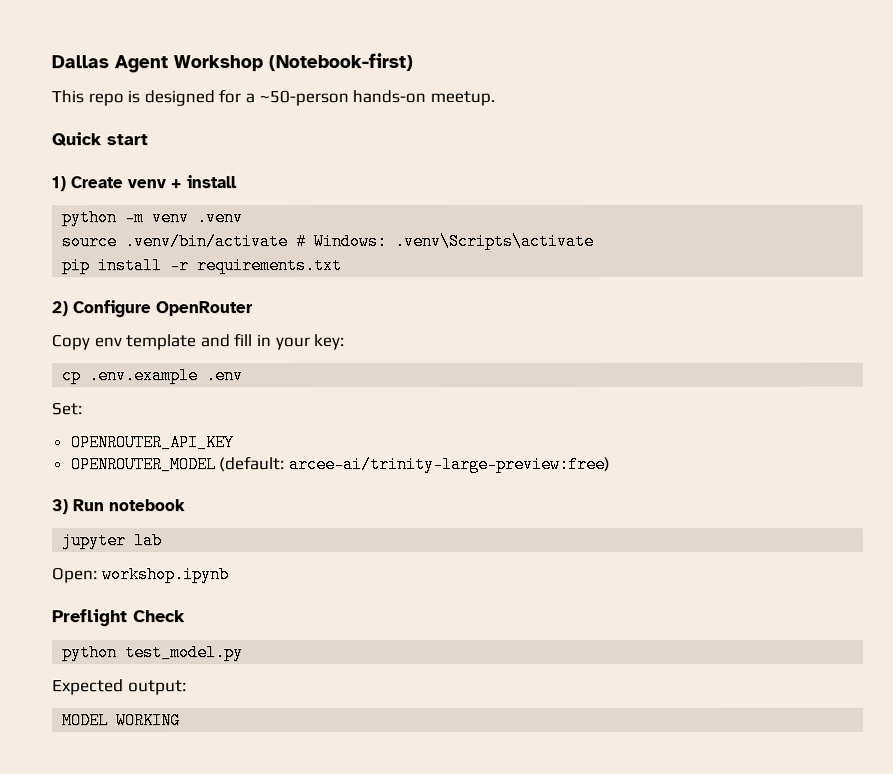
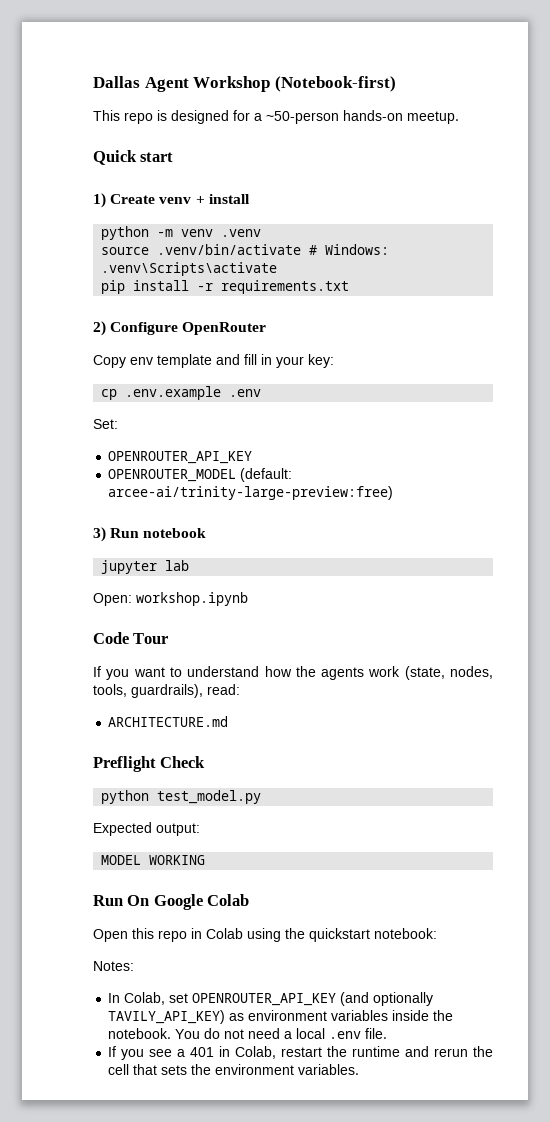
+ Code Tour
+ If you want to understand how the agents work (state, nodes, tools, guardrails), read:
+ ARCHITECTURE.md
+ Run On Google Colab
+ Open this repo in Colab using the quickstart notebook:
+ Notes:
+ In Colab, set OPENROUTER_API_KEY (and optionally TAVILY_API_KEY) as environment variables inside the notebook. You do not need a local .env file.
+ If you see a 401 in Colab, restart the runtime and rerun the cell that sets the environment variables.

